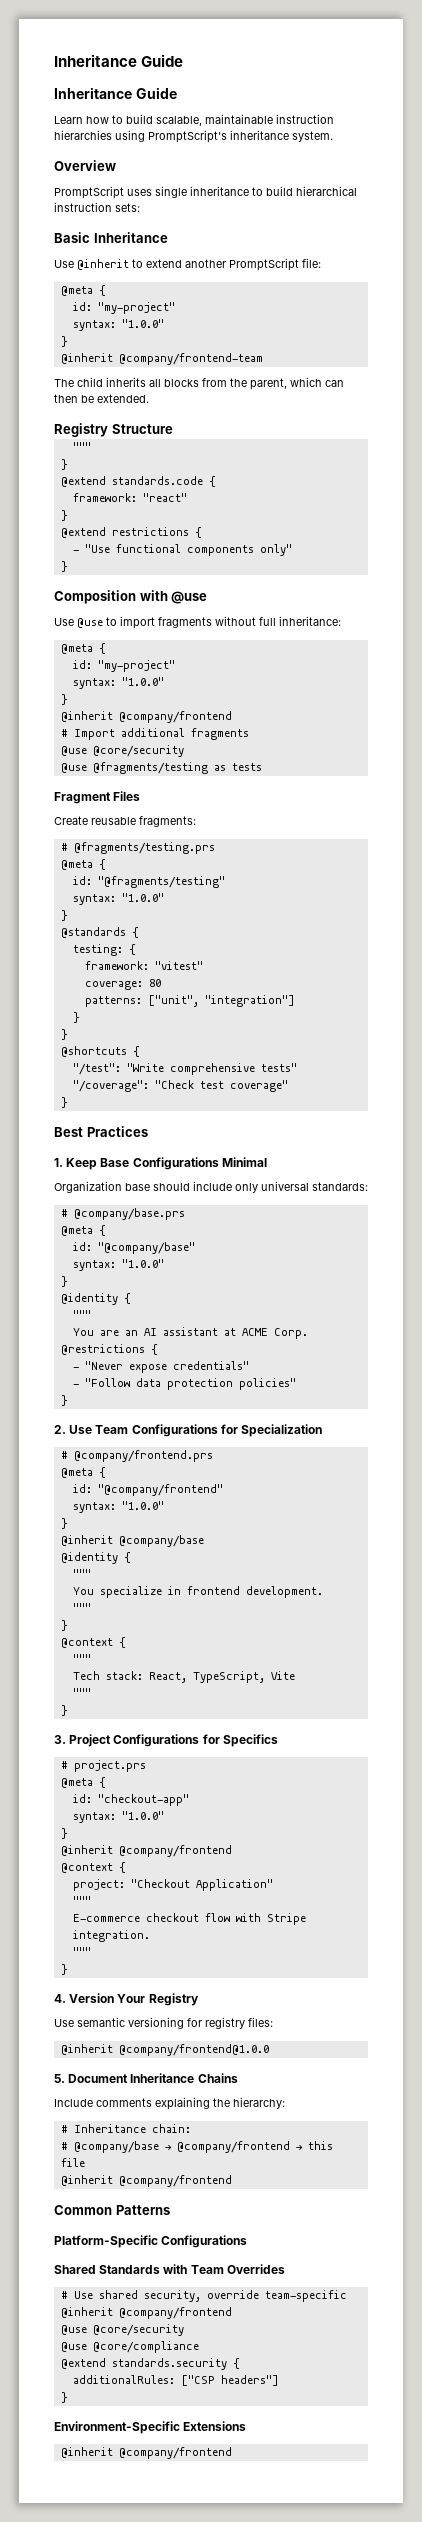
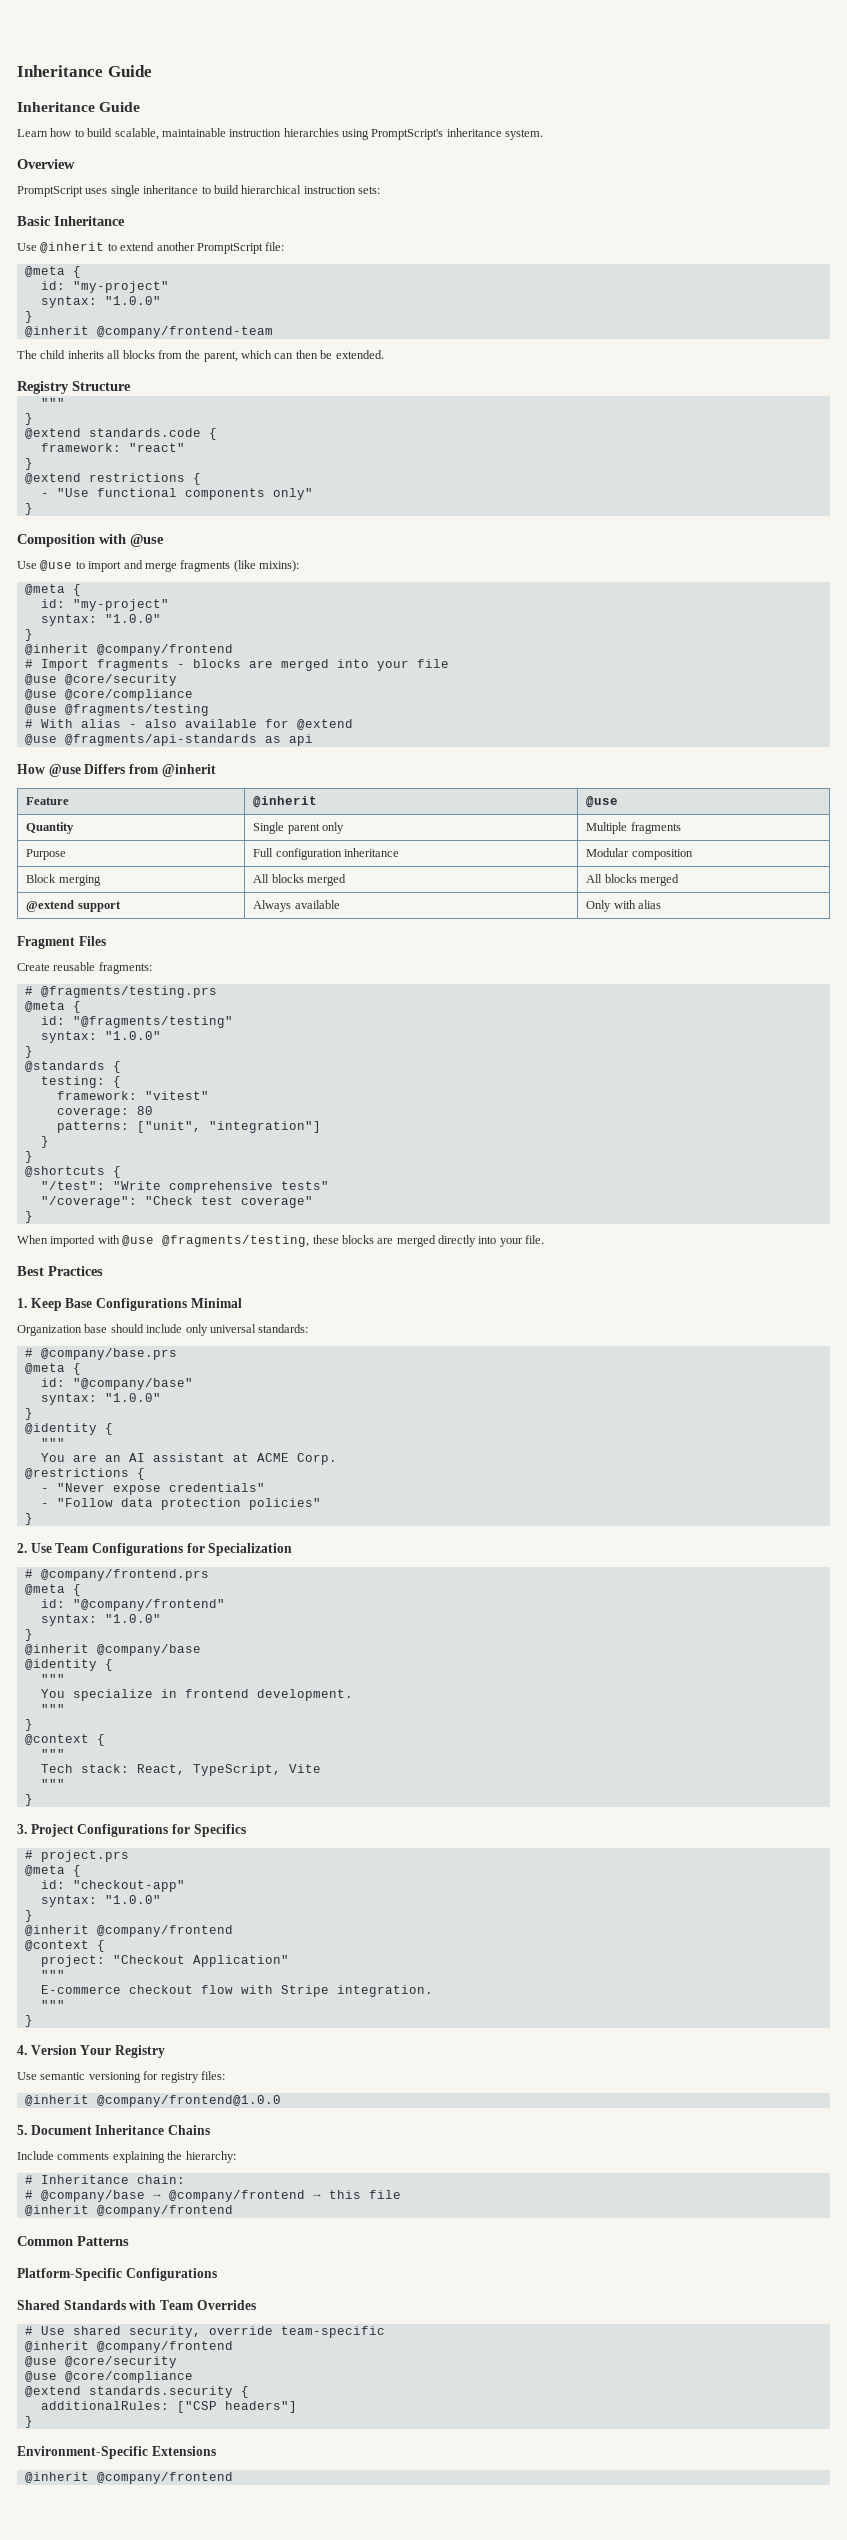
- Use @use to import fragments without full inheritance:
+ Use @use to import and merge fragments (like mixins):
- # Import additional fragments
+ # Import fragments - blocks are merged into your file
  @use @core/security
+ @use @core/compliance
- @use @fragments/testing as tests
+ @use @fragments/testing
+ # With alias - also available for @extend
+ @use @fragments/api-standards as api
+ How @use Differs from @inherit
+ Feature | @inherit | @use
+ Quantity | Single parent only | Multiple fragments
+ Purpose | Full configuration inheritance | Modular composition
+ Block merging | All blocks merged | All blocks merged
+ @extend support | Always available | Only with alias
+ When imported with @use @fragments/testing, these blocks are merged directly into your file.

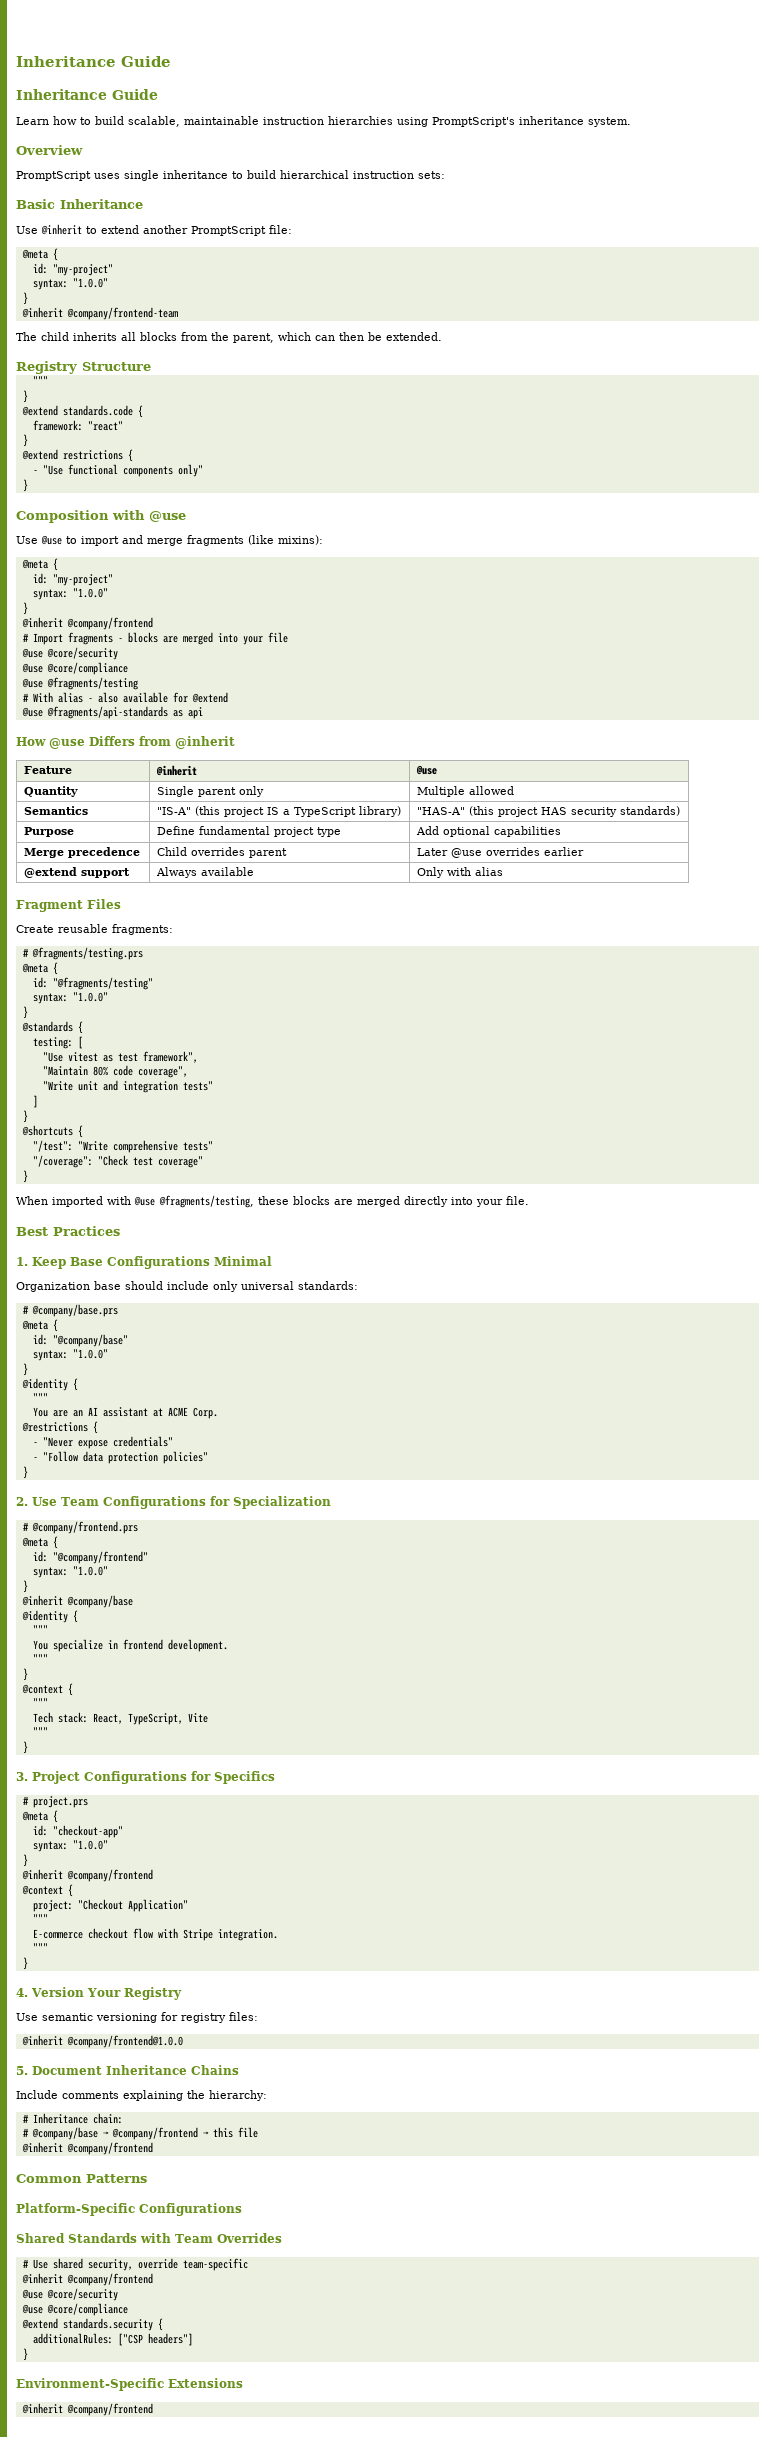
- Quantity | Single parent only | Multiple fragments
- Purpose | Full configuration inheritance | Modular composition
- Block merging | All blocks merged | All blocks merged
+ Quantity | Single parent only | Multiple allowed
+ Semantics | "IS-A" (this project IS a TypeScript library) | "HAS-A" (this project HAS security standards)
+ Purpose | Define fundamental project type | Add optional capabilities
+ Merge precedence | Child overrides parent | Later @use overrides earlier
- testing: {
- framework: "vitest"
- coverage: 80
- patterns: ["unit", "integration"]
- }
+ testing: [
+ "Use vitest as test framework",
+ "Maintain 80% code coverage",
+ "Write unit and integration tests"
+ ]

